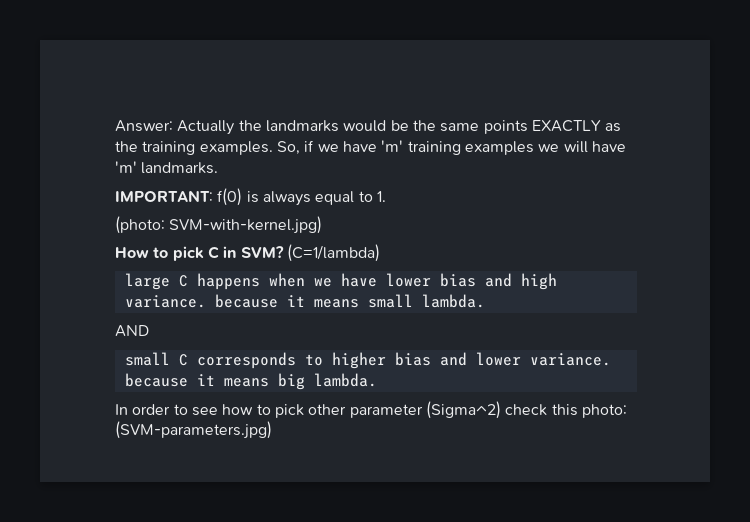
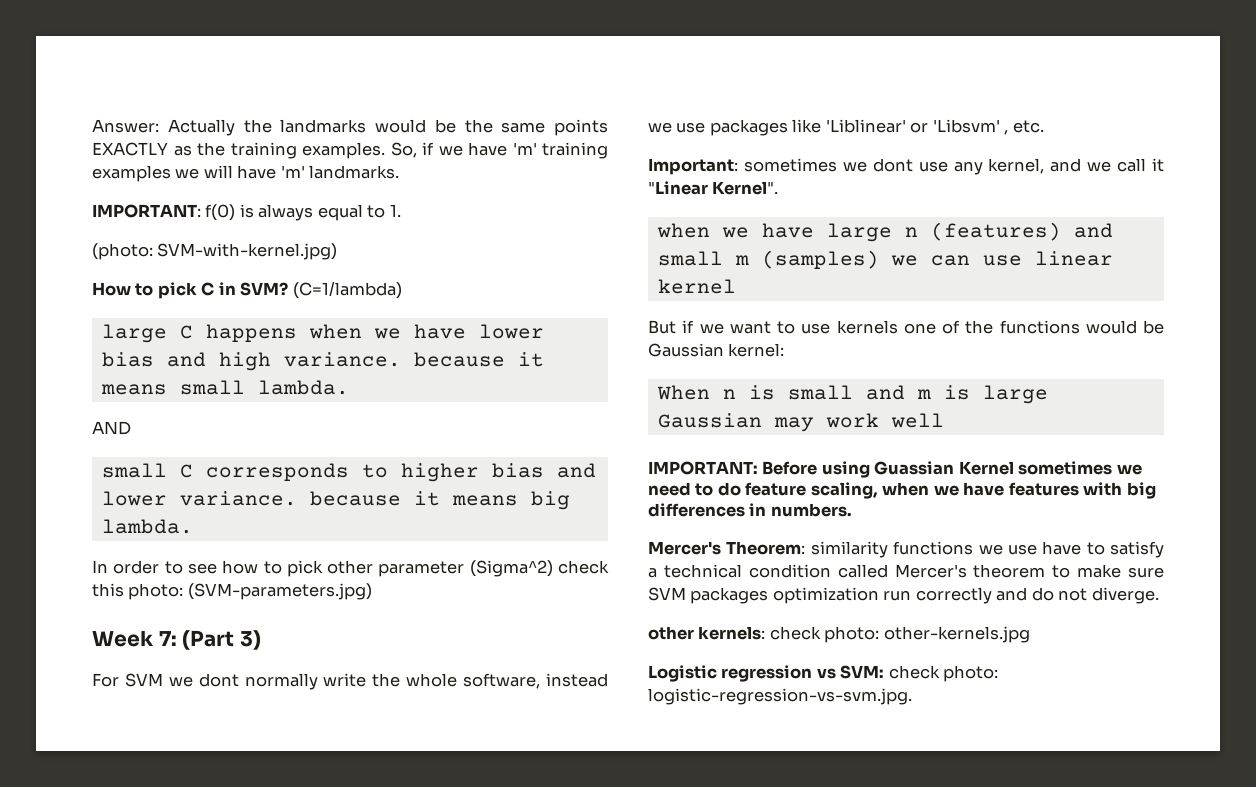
+ Week 7: (Part 3)
+ For SVM we dont normally write the whole software, instead we use packages like 'Liblinear' or 'Libsvm' , etc.
+ Important: sometimes we dont use any kernel, and we call it "Linear Kernel".
+ when we have large n (features) and small m (samples) we can use linear kernel
+ But if we want to use kernels one of the functions would be Gaussian kernel:
+ When n is small and m is large Gaussian may work well
+ IMPORTANT: Before using Guassian Kernel sometimes we need to do feature scaling, when we have features with big differences in numbers.
+ Mercer's Theorem: similarity functions we use have to satisfy a technical condition called Mercer's theorem to make sure SVM packages optimization run correctly and do not diverge.
+ other kernels: check photo: other-kernels.jpg
+ Logistic regression vs SVM: check photo: logistic-regression-vs-svm.jpg.

